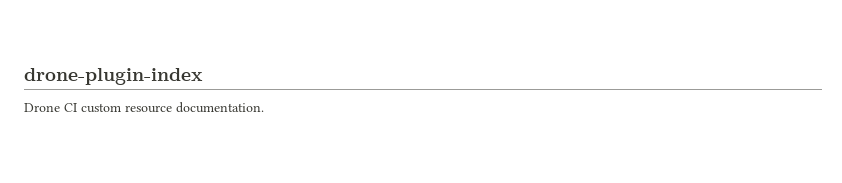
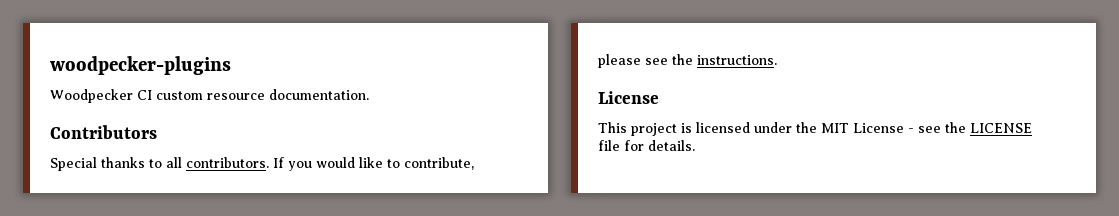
- drone-plugin-index
- Drone CI custom resource documentation.
+ woodpecker-plugins
+ Woodpecker CI custom resource documentation.
+ Contributors
+ Special thanks to all contributors. If you would like to contribute, please see the instructions.
+ License
+ This project is licensed under the MIT License - see the LICENSE file for details.

